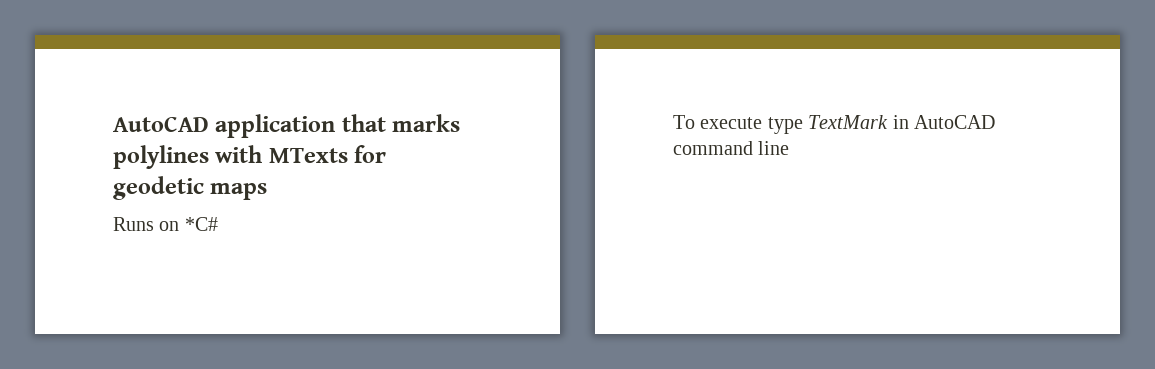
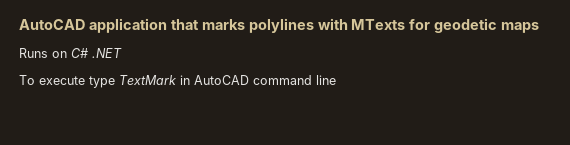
- Runs on *C#
+ Runs on C# .NET

